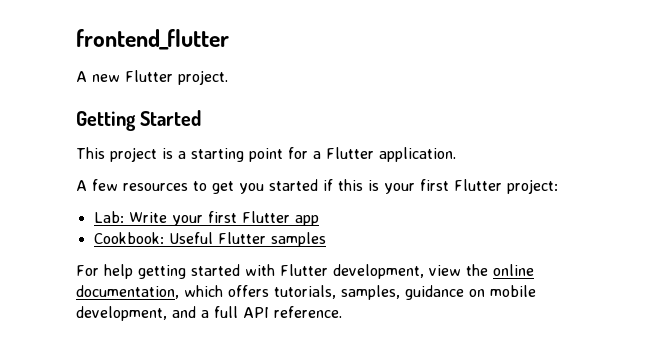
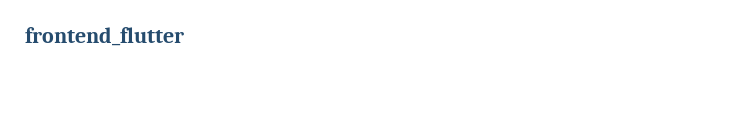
- A new Flutter project.
- Getting Started
- This project is a starting point for a Flutter application.
- A few resources to get you started if this is your first Flutter project:
- Lab: Write your first Flutter app
- Cookbook: Useful Flutter samples
- For help getting started with Flutter development, view the online documentation, which offers tutorials, samples, guidance on mobile development, and a full API reference.

